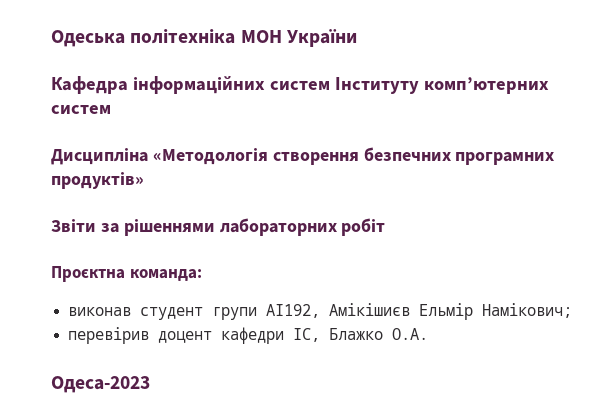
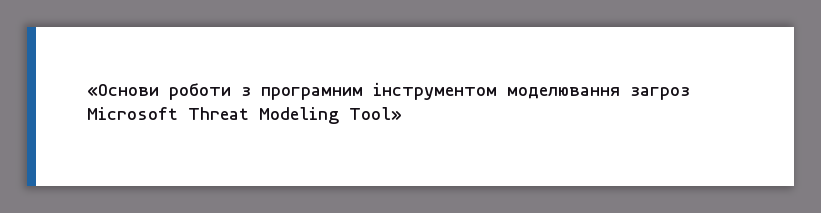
- Одеська політехніка МОН України
- Кафедра інформаційних систем Інституту комп’ютерних систем
- Дисципліна «Методологія створення безпечних програмних продуктів»
- Звіти за рішеннями лабораторних робіт
- Проєктна команда:
- виконав студент групи АІ192, Амікішиєв Ельмір Намікович;
- перевірив доцент кафедри ІС, Блажко О.А.
- Одеса-2023
+ «Основи роботи з програмним інструментом моделювання загроз Microsoft Threat Modeling Tool»

